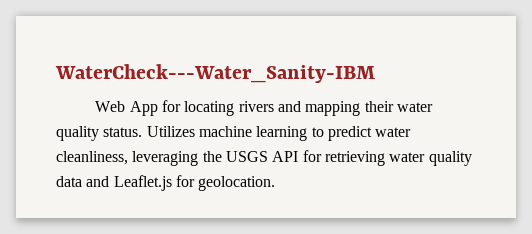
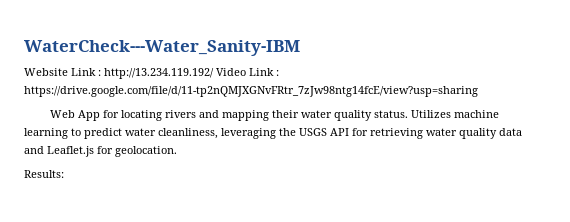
+ Website Link : http://13.234.119.192/ Video Link : https://drive.google.com/file/d/11-tp2nQMJXGNvFRtr_7zJw98ntg14fcE/view?usp=sharing
+ Results:

